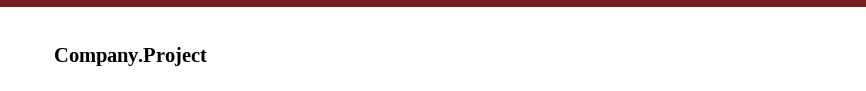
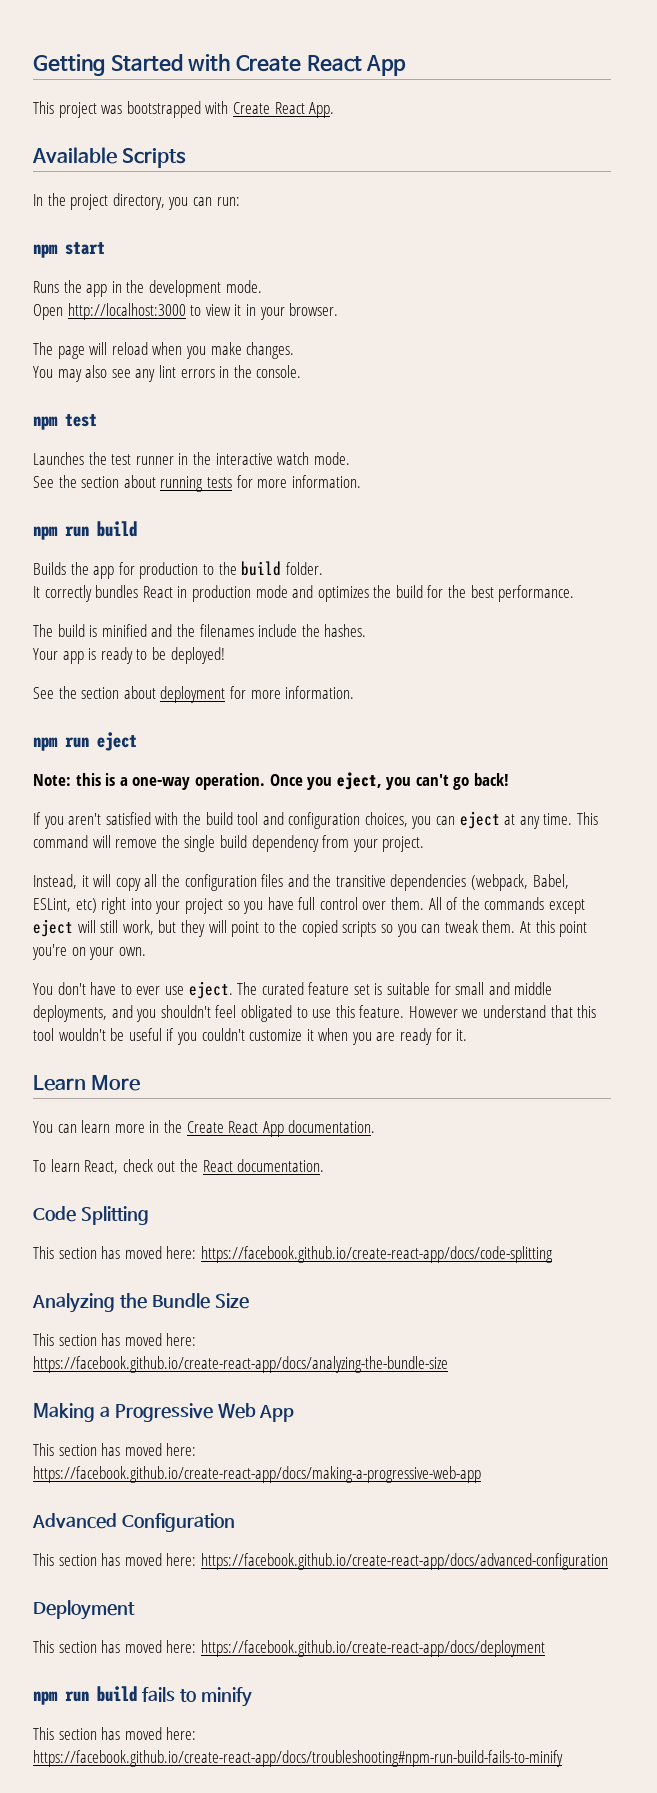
- Company.Project
+ Getting Started with Create React App
+ This project was bootstrapped with Create React App.
+ Available Scripts
+ In the project directory, you can run:
+ npm start
+ Runs the app in the development mode.
+ Open http://localhost:3000 to view it in your browser.
+ The page will reload when you make changes.
+ You may also see any lint errors in the console.
+ npm test
+ Launches the test runner in the interactive watch mode.
+ See the section about running tests for more information.
+ npm run build
+ Builds the app for production to the build folder.
+ It correctly bundles React in production mode and optimizes the build for the best performance.
+ The build is minified and the filenames include the hashes.
+ Your app is ready to be deployed!
+ See the section about deployment for more information.
+ npm run eject
+ Note: this is a one-way operation. Once you eject, you can't go back!
+ If you aren't satisfied with the build tool and configuration choices, you can eject at any time. This command will remove the single build dependency from your project.
+ Instead, it will copy all the configuration files and the transitive dependencies (webpack, Babel, ESLint, etc) right into your project so you have full control over them. All of the commands except eject will still work, but they will point to the copied scripts so you can tweak them. At this point you're on your own.
+ You don't have to ever use eject. The curated feature set is suitable for small and middle deployments, and you shouldn't feel obligated to use this feature. However we understand that this tool wouldn't be useful if you couldn't customize it when you are ready for it.
+ Learn More
+ You can learn more in the Create React App documentation.
+ To learn React, check out the React documentation.
+ Code Splitting
+ This section has moved here: https://facebook.github.io/create-react-app/docs/code-splitting
+ Analyzing the Bundle Size
+ This section has moved here: https://facebook.github.io/create-react-app/docs/analyzing-the-bundle-size
+ Making a Progressive Web App
+ This section has moved here: https://facebook.github.io/create-react-app/docs/making-a-progressive-web-app
+ Advanced Configuration
+ This section has moved here: https://facebook.github.io/create-react-app/docs/advanced-configuration
+ Deployment
+ This section has moved here: https://facebook.github.io/create-react-app/docs/deployment
+ npm run build fails to minify
+ This section has moved here: https://facebook.github.io/create-react-app/docs/troubleshooting#npm-run-build-fails-to-minify

